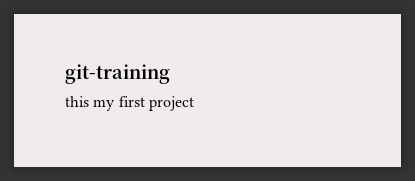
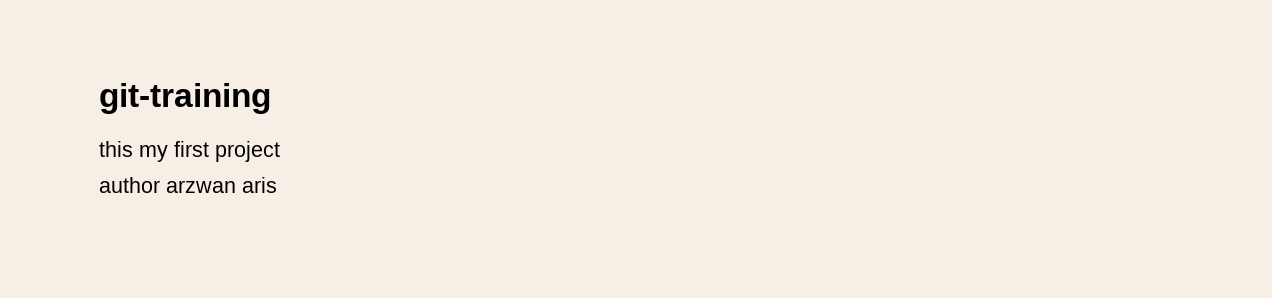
+ author arzwan aris

